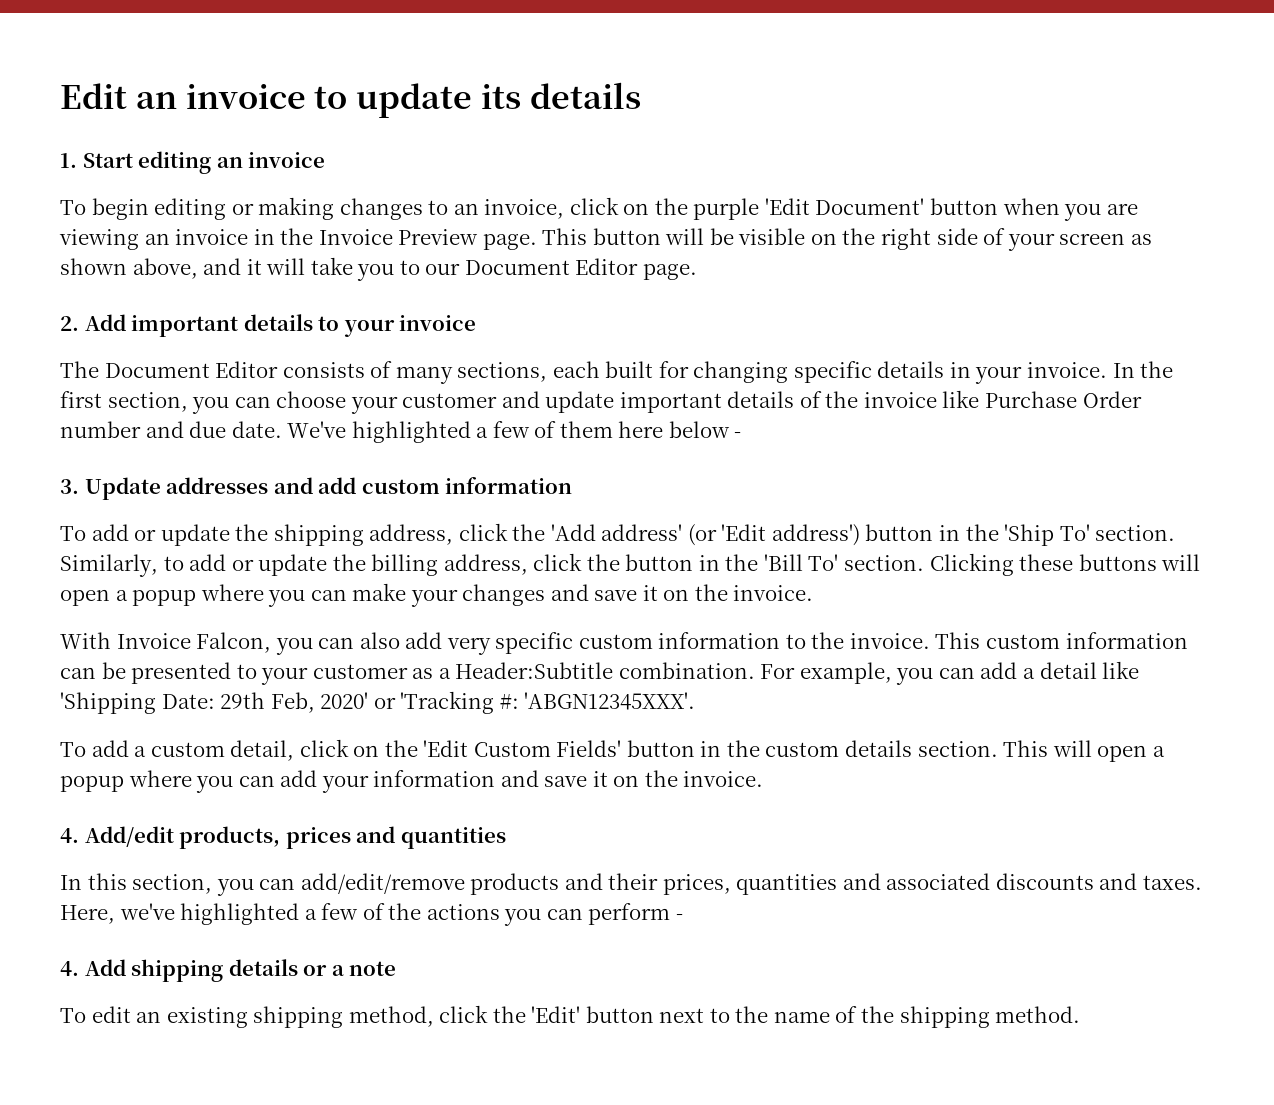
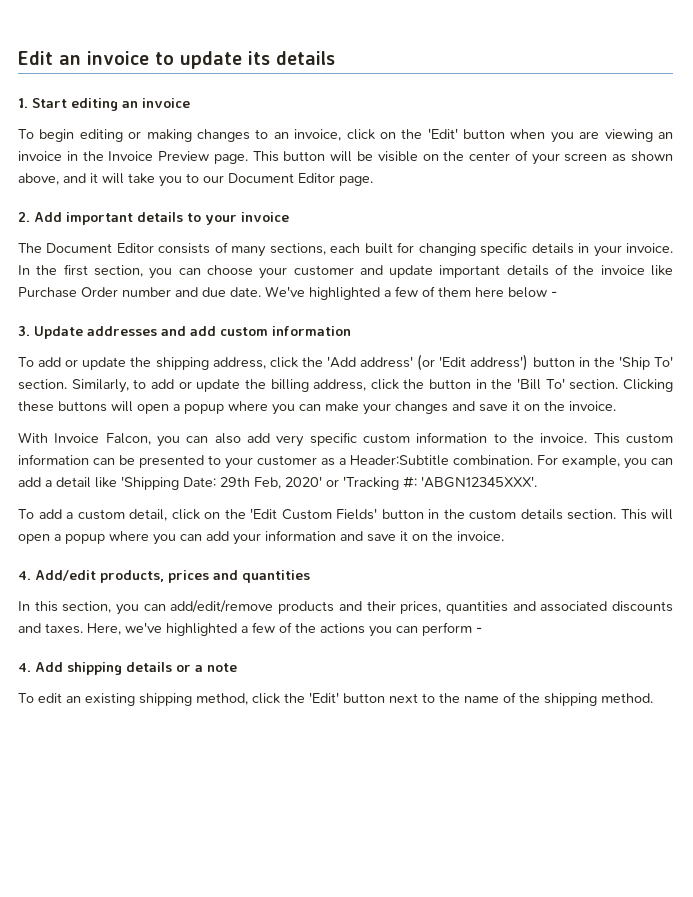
- To begin editing or making changes to an invoice, click on the purple 'Edit Document' button when you are viewing an invoice in the Invoice Preview page.
+ To begin editing or making changes to an invoice, click on the 'Edit' button when you are viewing an invoice in the Invoice Preview page.
- This button will be visible on the right side of your screen as shown above, and it will take you to our Document Editor page.
+ This button will be visible on the center of your screen as shown above, and it will take you to our Document Editor page.

